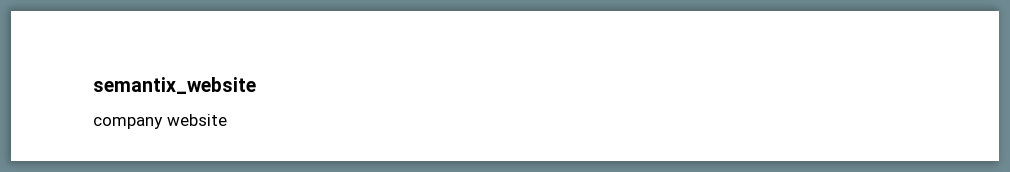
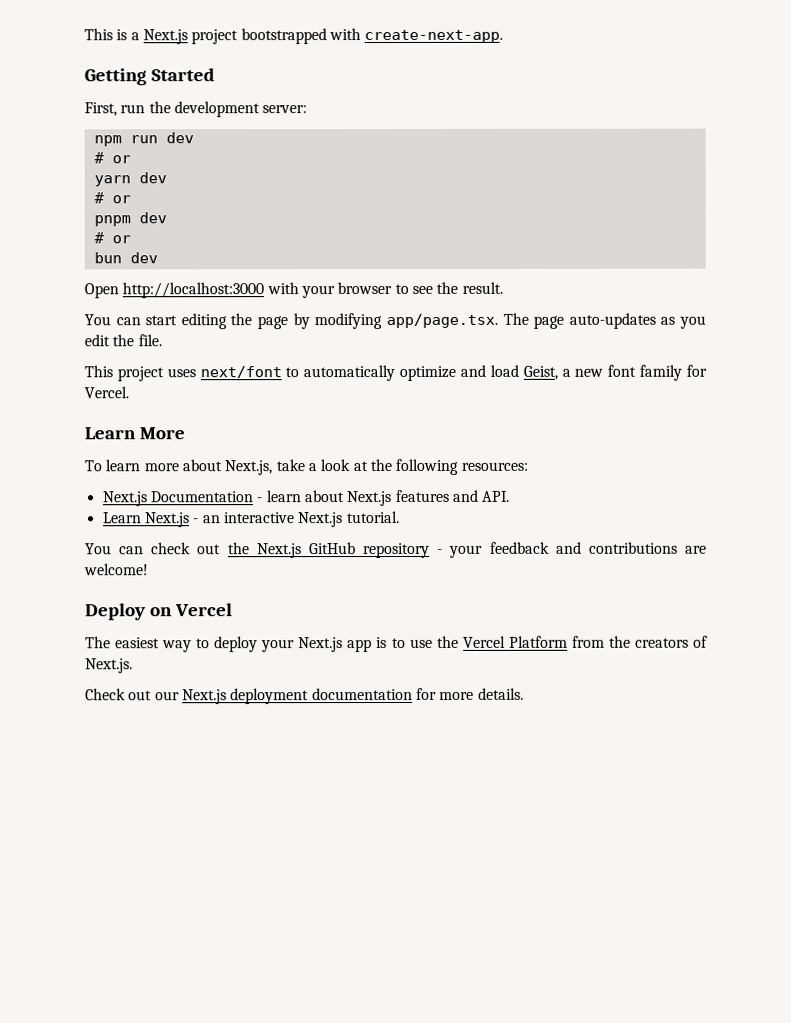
- semantix_website
- company website
+ This is a Next.js project bootstrapped with create-next-app.
+ Getting Started
+ First, run the development server:
+ npm run dev
+ # or
+ yarn dev
+ # or
+ pnpm dev
+ # or
+ bun dev
+ Open http://localhost:3000 with your browser to see the result.
+ You can start editing the page by modifying app/page.tsx. The page auto-updates as you edit the file.
+ This project uses next/font to automatically optimize and load Geist, a new font family for Vercel.
+ Learn More
+ To learn more about Next.js, take a look at the following resources:
+ Next.js Documentation - learn about Next.js features and API.
+ Learn Next.js - an interactive Next.js tutorial.
+ You can check out the Next.js GitHub repository - your feedback and contributions are welcome!
+ Deploy on Vercel
+ The easiest way to deploy your Next.js app is to use the Vercel Platform from the creators of Next.js.
+ Check out our Next.js deployment documentation for more details.

